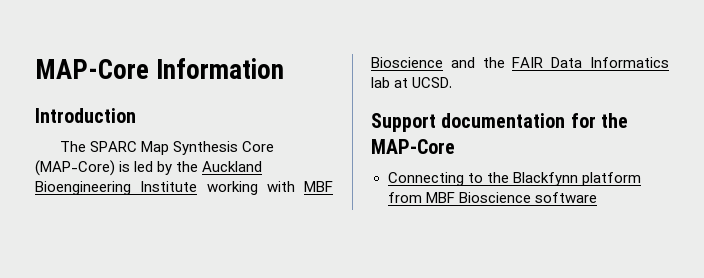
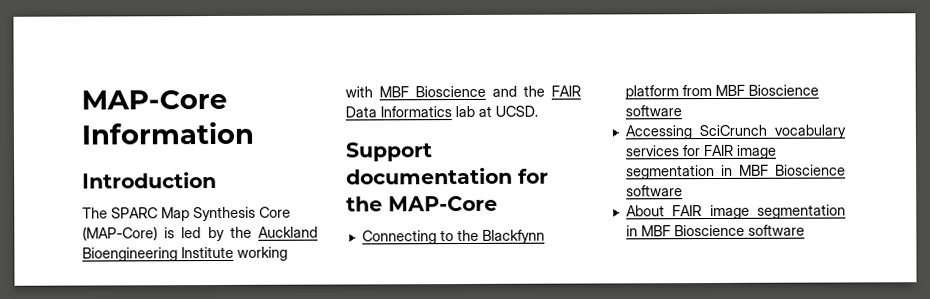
+ Accessing SciCrunch vocabulary services for FAIR image segmentation in MBF Bioscience software
+ About FAIR image segmentation in MBF Bioscience software

